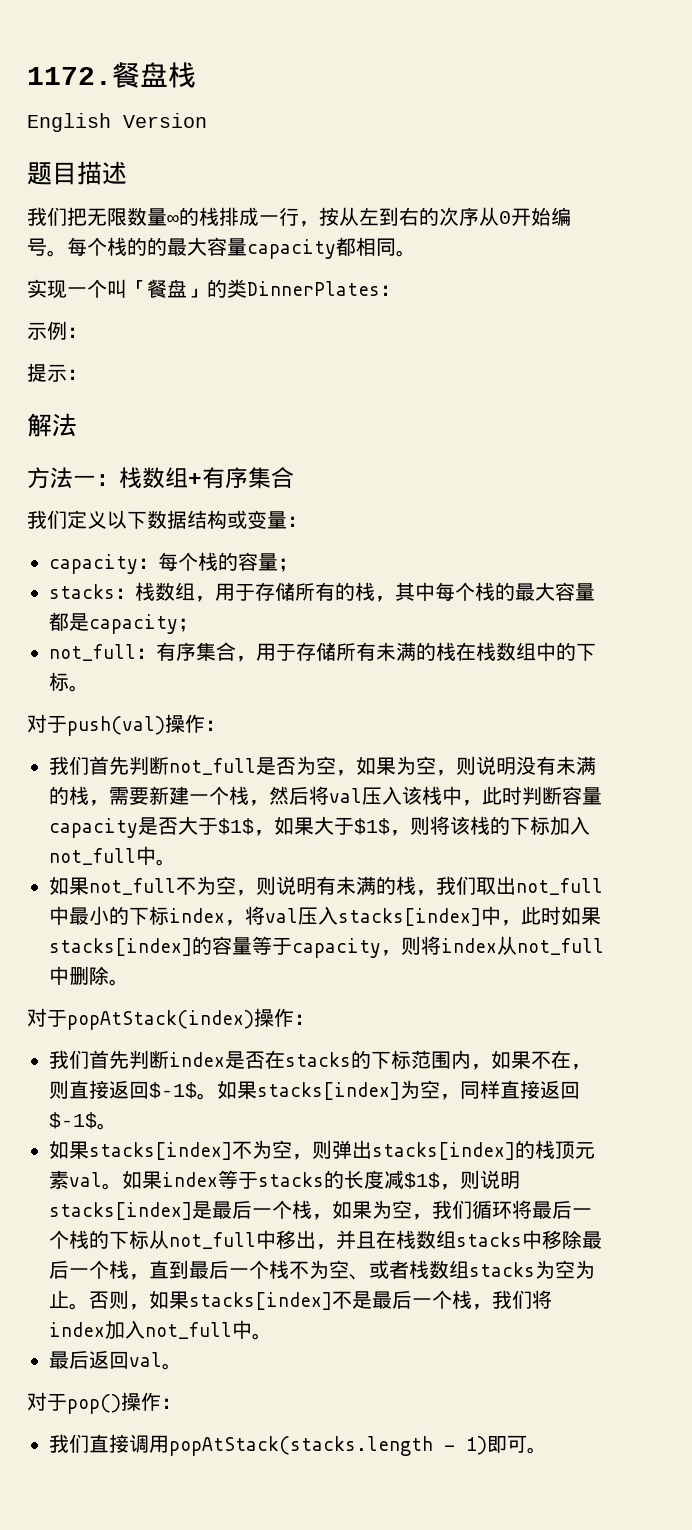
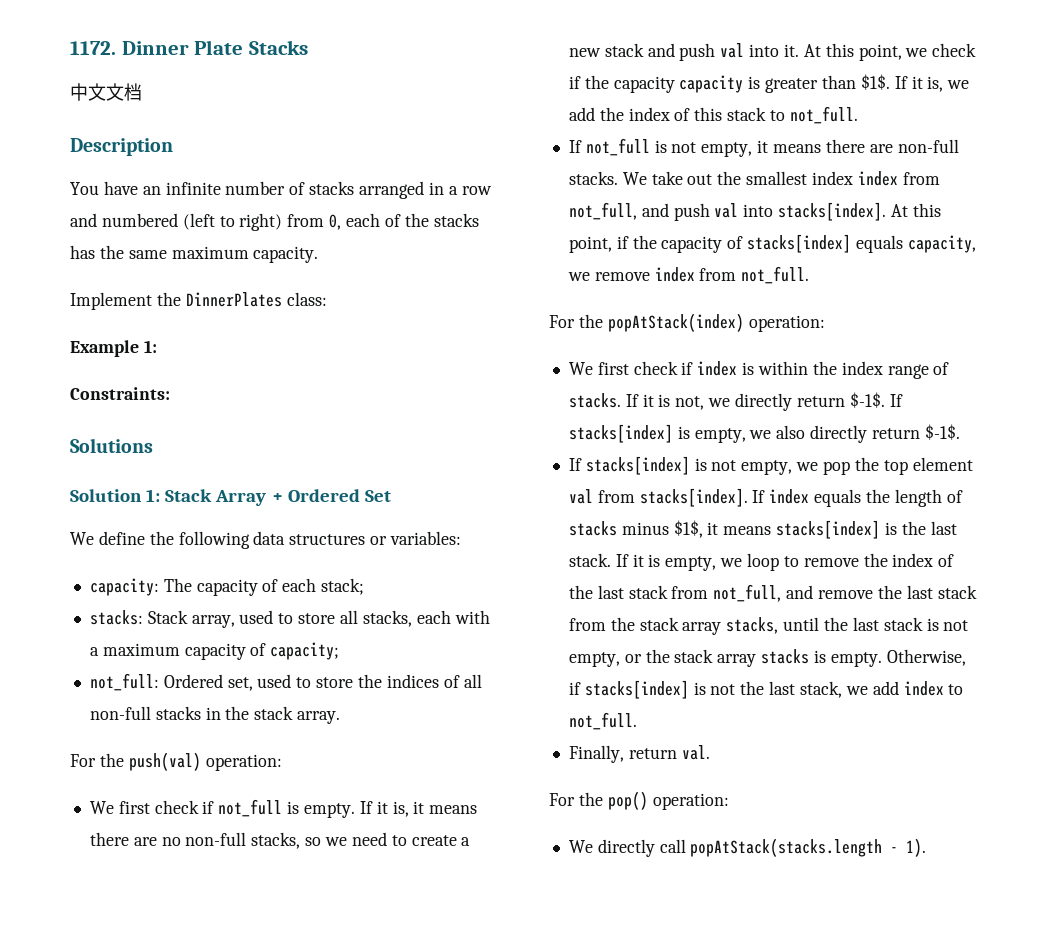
- 餐盘栈
- English Version
- 题目描述
- 我们把无限数量∞的栈排成一行，按从左到右的次序从0开始编号。每个栈的的最大容量capacity都相同。
- 实现一个叫「餐盘」的类DinnerPlates：
- 示例：
- 提示：
- 解法
- 方法一：栈数组+有序集合
- 我们定义以下数据结构或变量：
- capacity：每个栈的容量；
- stacks：栈数组，用于存储所有的栈，其中每个栈的最大容量都是capacity；
- not_full：有序集合，用于存储所有未满的栈在栈数组中的下标。
- 对于push(val)操作：
- 我们首先判断not_full是否为空，如果为空，则说明没有未满的栈，需要新建一个栈，然后将val压入该栈中，此时判断容量capacity是否大于$1$，如果大于$1$，则将该栈的下标加入not_full中。
- 如果not_full不为空，则说明有未满的栈，我们取出not_full中最小的下标index，将val压入stacks[index]中，此时如果stacks[index]的容量等于capacity，则将index从not_full中删除。
- 对于popAtStack(index)操作：
- 我们首先判断index是否在stacks的下标范围内，如果不在，则直接返回$-1$。如果stacks[index]为空，同样直接返回$-1$。
- 如果stacks[index]不为空，则弹出stacks[index]的栈顶元素val。如果index等于stacks的长度减$1$，则说明stacks[index]是最后一个栈，如果为空，我们循环将最后一个栈的下标从not_full中移出，并且在栈数组stacks中移除最后一个栈，直到最后一个栈不为空、或者栈数组stacks为空为止。否则，如果stacks[index]不是最后一个栈，我们将index加入not_full中。
- 最后返回val。
- 对于pop()操作：
- 我们直接调用popAtStack(stacks.length - 1)即可。
+ Dinner Plate Stacks
+ 中文文档
+ Description
+ You have an infinite number of stacks arranged in a row and numbered (left to right) from 0, each of the stacks has the same maximum capacity.
+ Implement the DinnerPlates class:
+ Example 1:
+ Constraints:
+ Solutions
+ Solution 1: Stack Array + Ordered Set
+ We define the following data structures or variables:
+ capacity: The capacity of each stack;
+ stacks: Stack array, used to store all stacks, each with a maximum capacity of capacity;
+ not_full: Ordered set, used to store the indices of all non-full stacks in the stack array.
+ For the push(val) operation:
+ We first check if not_full is empty. If it is, it means there are no non-full stacks, so we need to create a new stack and push val into it. At this point, we check if the capacity capacity is greater than $1$. If it is, we add the index of this stack to not_full.
+ If not_full is not empty, it means there are non-full stacks. We take out the smallest index index from not_full, and push val into stacks[index]. At this point, if the capacity of stacks[index] equals capacity, we remove index from not_full.
+ For the popAtStack(index) operation:
+ We first check if index is within the index range of stacks. If it is not, we directly return $-1$. If stacks[index] is empty, we also directly return $-1$.
+ If stacks[index] is not empty, we pop the top element val from stacks[index]. If index equals the length of stacks minus $1$, it means stacks[index] is the last stack. If it is empty, we loop to remove the index of the last stack from not_full, and remove the last stack from the stack array stacks, until the last stack is not empty, or the stack array stacks is empty. Otherwise, if stacks[index] is not the last stack, we add index to not_full.
+ Finally, return val.
+ For the pop() operation:
+ We directly call popAtStack(stacks.length - 1).

